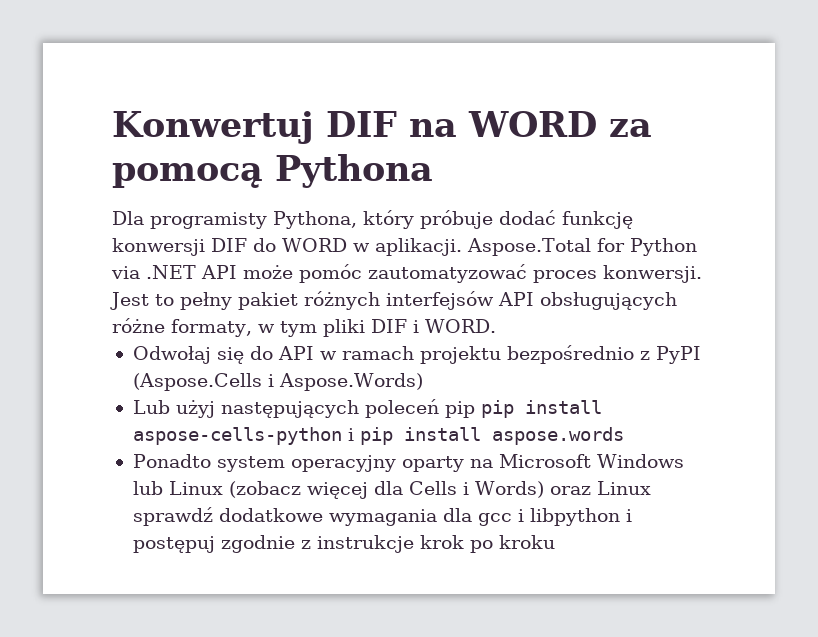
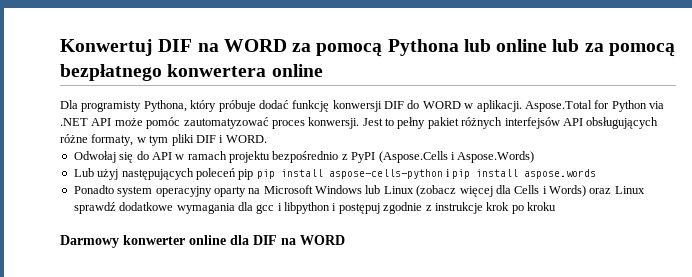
- Konwertuj DIF na WORD za pomocą Pythona
+ Konwertuj DIF na WORD za pomocą Pythona lub online lub za pomocą bezpłatnego konwertera online
+ Darmowy konwerter online dla DIF na WORD

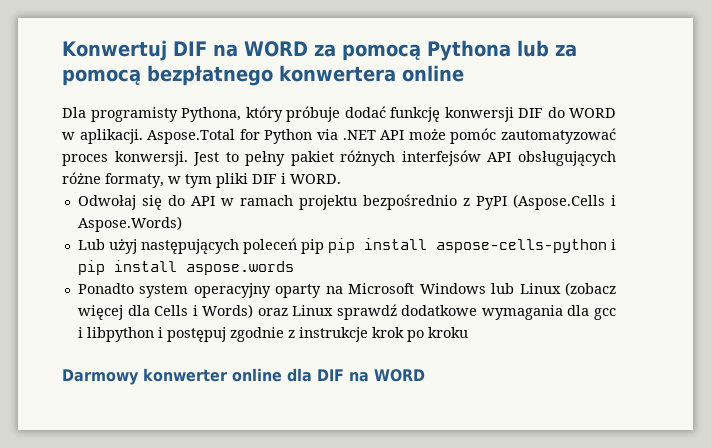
- Konwertuj DIF na WORD za pomocą Pythona lub online lub za pomocą bezpłatnego konwertera online
+ Konwertuj DIF na WORD za pomocą Pythona lub za pomocą bezpłatnego konwertera online

